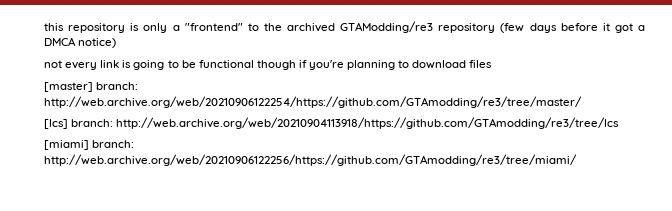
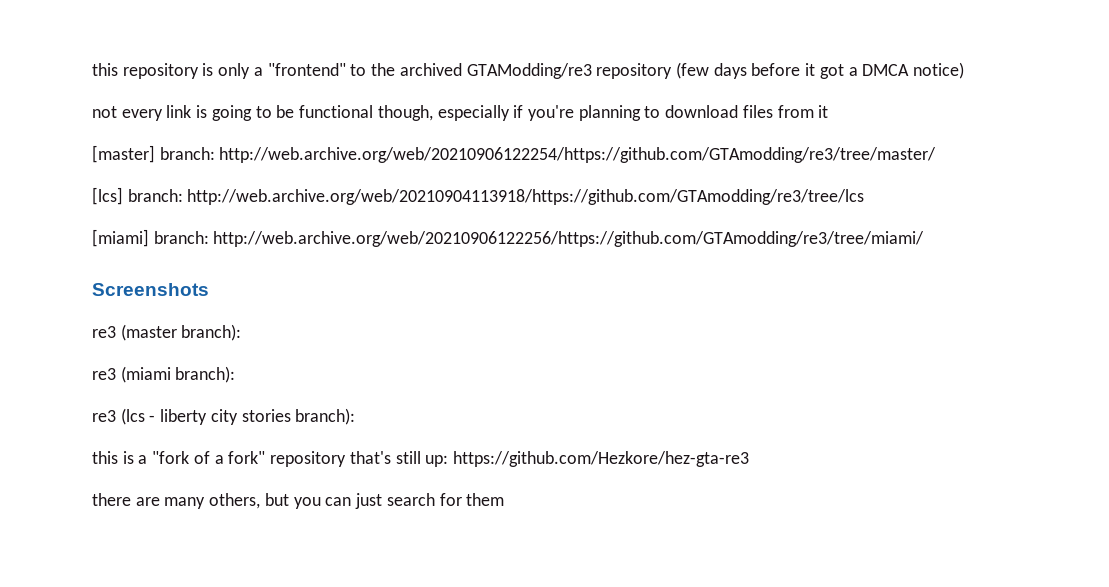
- not every link is going to be functional though if you're planning to download files
+ not every link is going to be functional though, especially if you're planning to download files from it
+ Screenshots
+ re3 (master branch):
+ re3 (miami branch):
+ re3 (lcs - liberty city stories branch):
+ this is a "fork of a fork" repository that's still up: https://github.com/Hezkore/hez-gta-re3
+ there are many others, but you can just search for them

